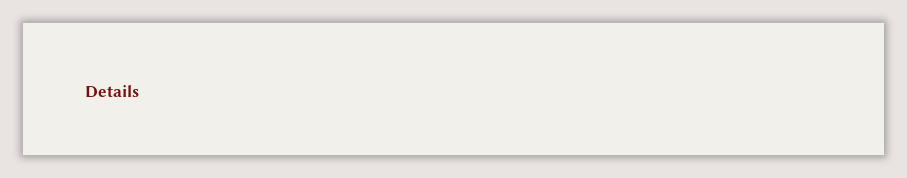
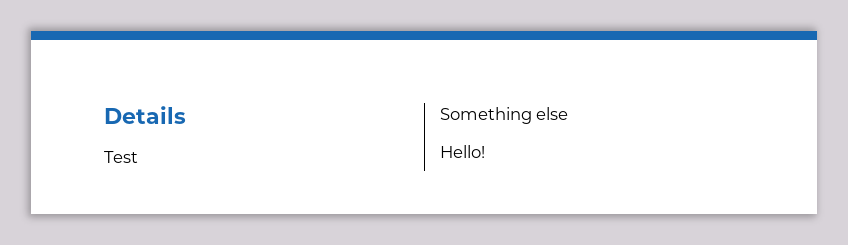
+ Test
+ Something else
+ Hello!

